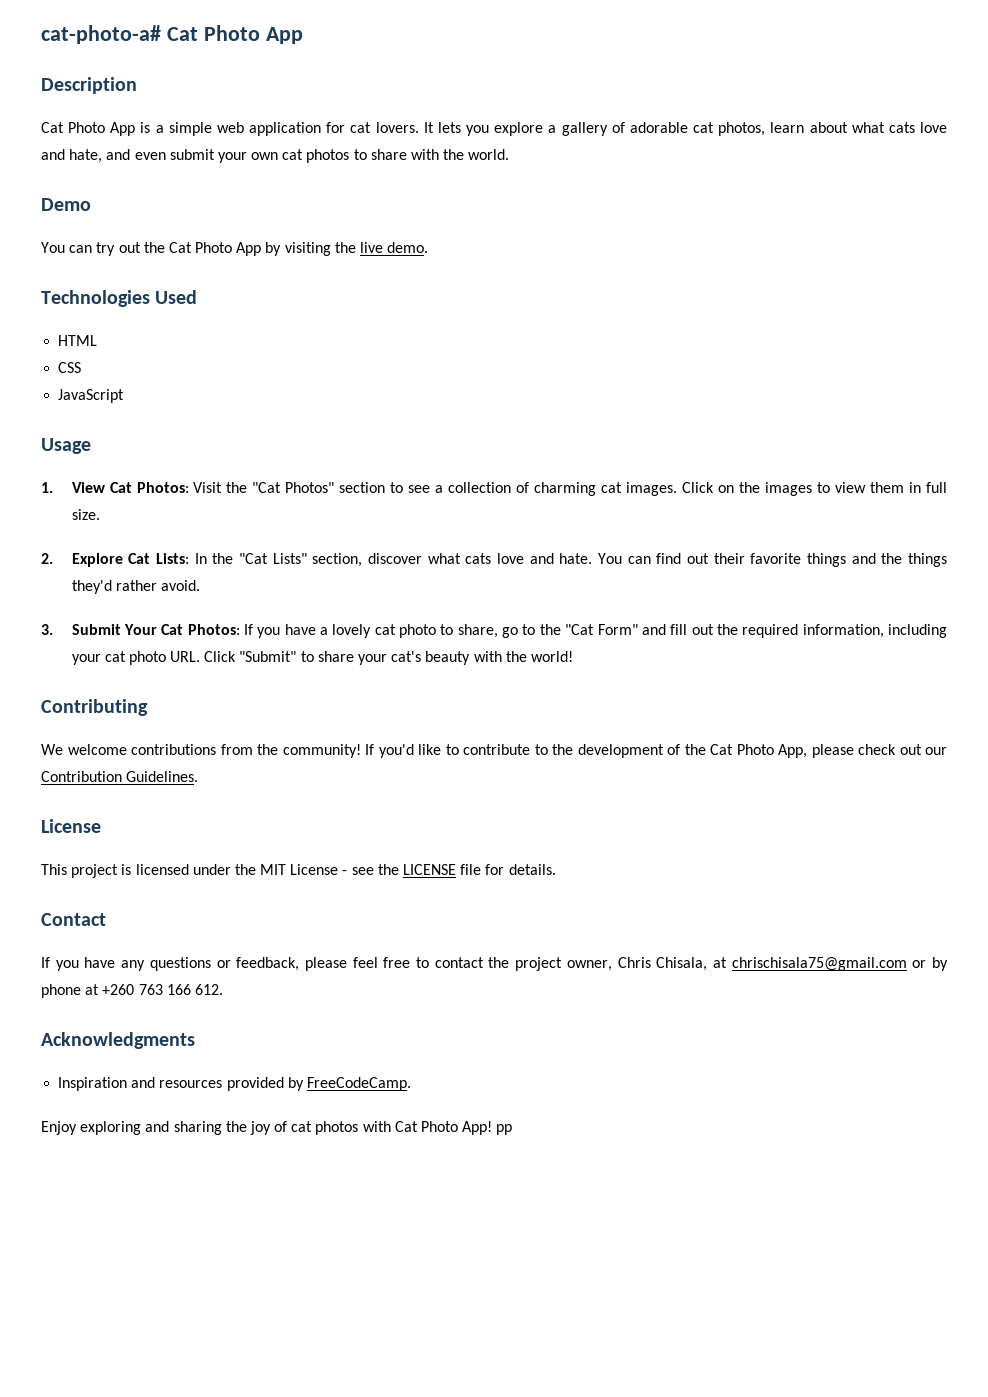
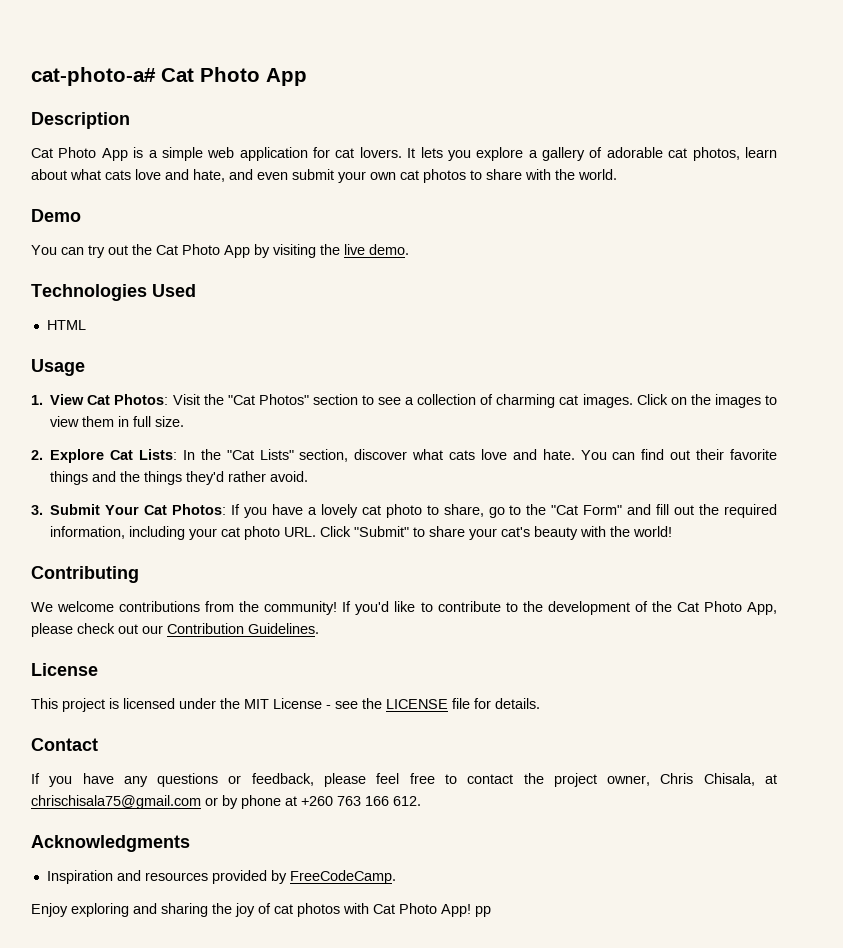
- CSS
- JavaScript

